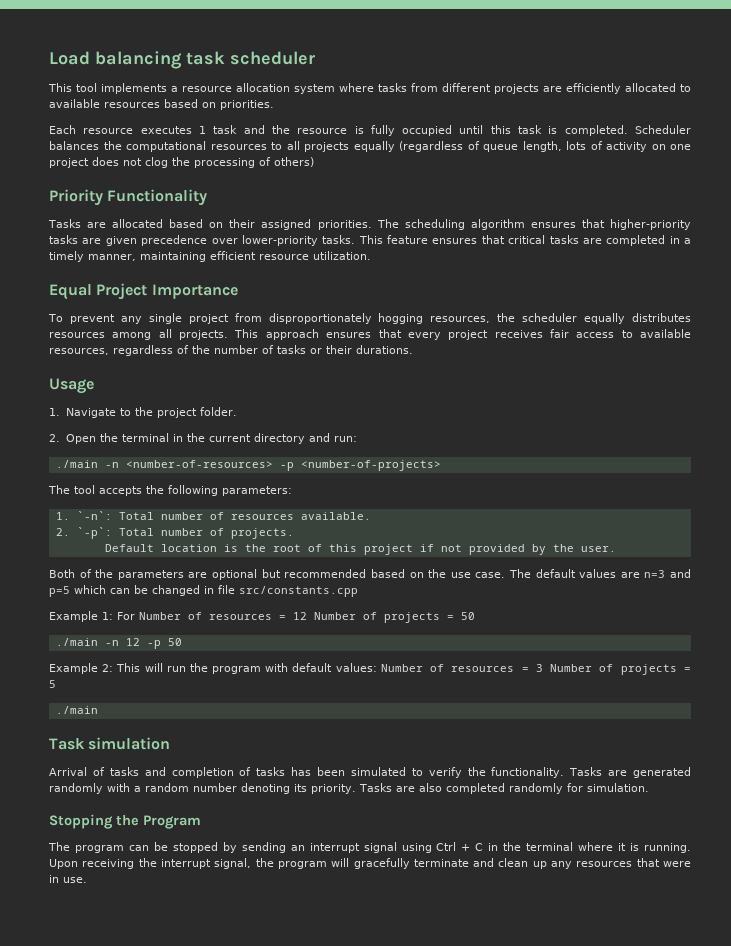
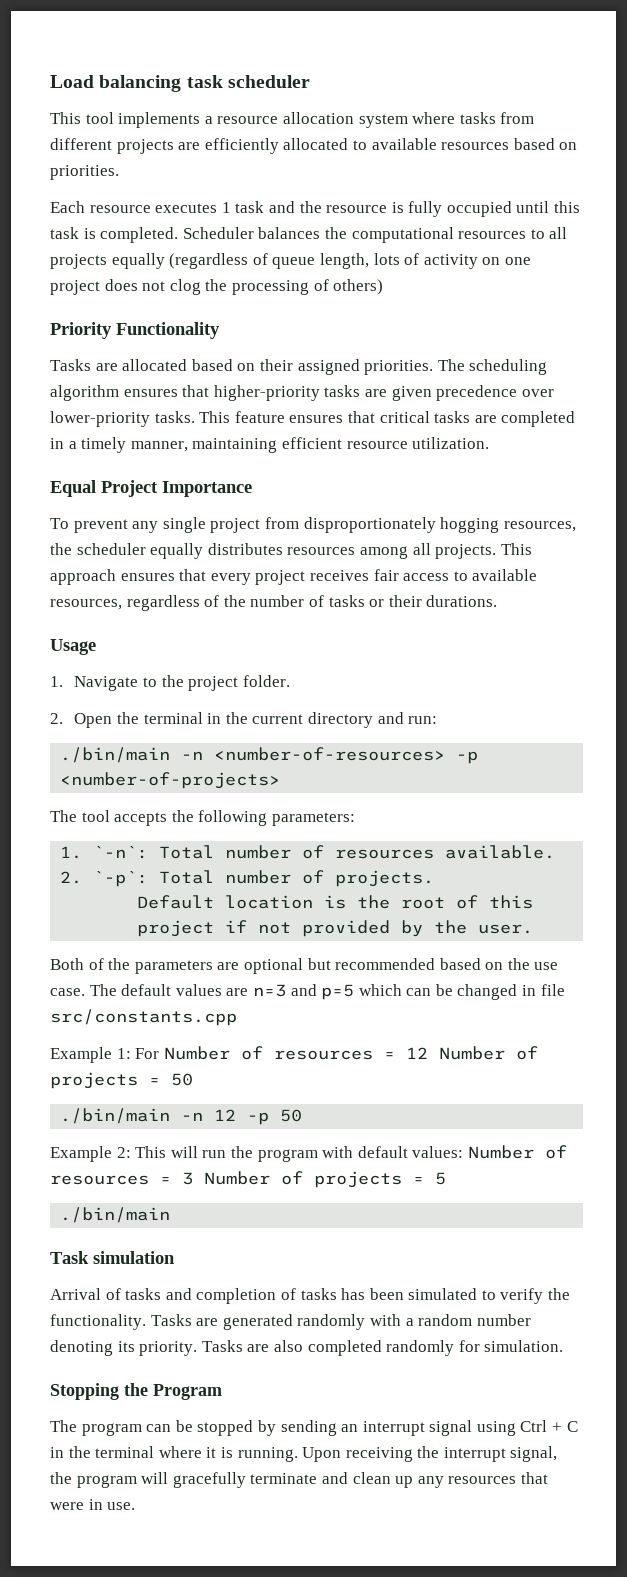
- ./main -n <number-of-resources> -p <number-of-projects>
+ ./bin/main -n <number-of-resources> -p <number-of-projects>
- ./main -n 12 -p 50
+ ./bin/main -n 12 -p 50
  Example 2: This will run the program with default values: Number of resources = 3 Number of projects = 5
- ./main
+ ./bin/main

